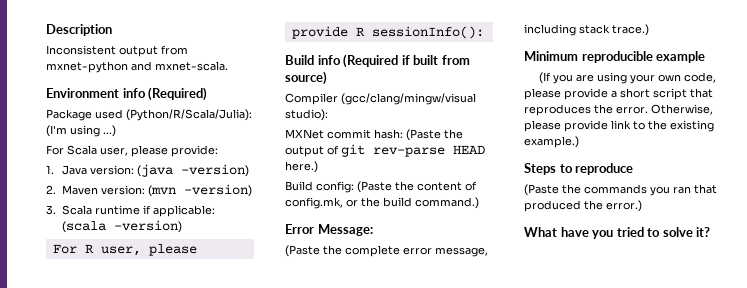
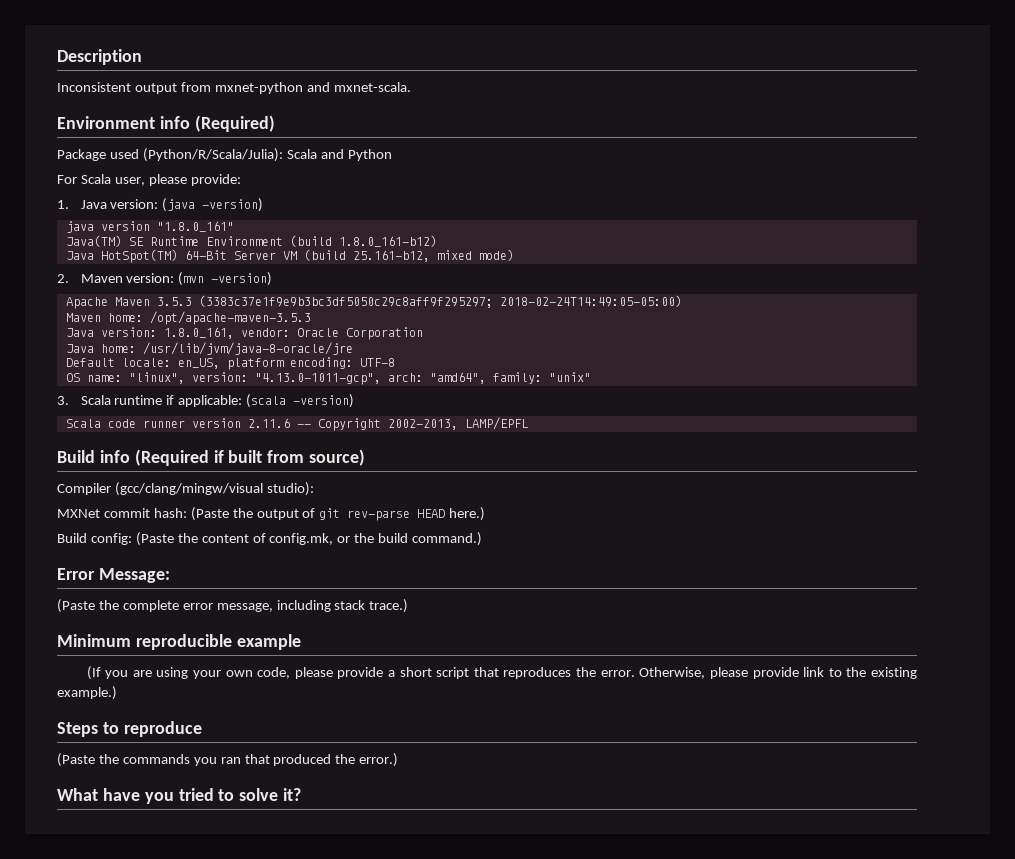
- Package used (Python/R/Scala/Julia): (I'm using ...)
+ Package used (Python/R/Scala/Julia): Scala and Python
+ java version "1.8.0_161"
+ Java(TM) SE Runtime Environment (build 1.8.0_161-b12)
+ Java HotSpot(TM) 64-Bit Server VM (build 25.161-b12, mixed mode)
+ Apache Maven 3.5.3 (3383c37e1f9e9b3bc3df5050c29c8aff9f295297; 2018-02-24T14:49:05-05:00)
+ Maven home: /opt/apache-maven-3.5.3
+ Java version: 1.8.0_161, vendor: Oracle Corporation
+ Java home: /usr/lib/jvm/java-8-oracle/jre
+ Default locale: en_US, platform encoding: UTF-8
+ OS name: "linux", version: "4.13.0-1011-gcp", arch: "amd64", family: "unix"
- For R user, please provide R sessionInfo():
+ Scala code runner version 2.11.6 -- Copyright 2002-2013, LAMP/EPFL

